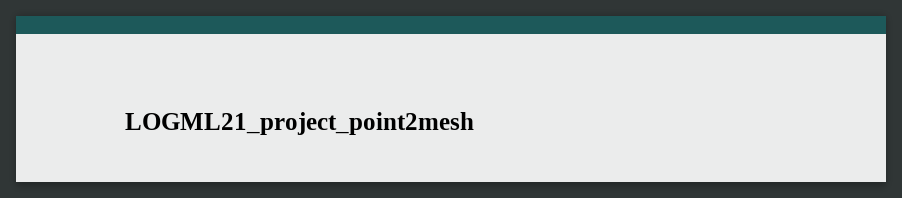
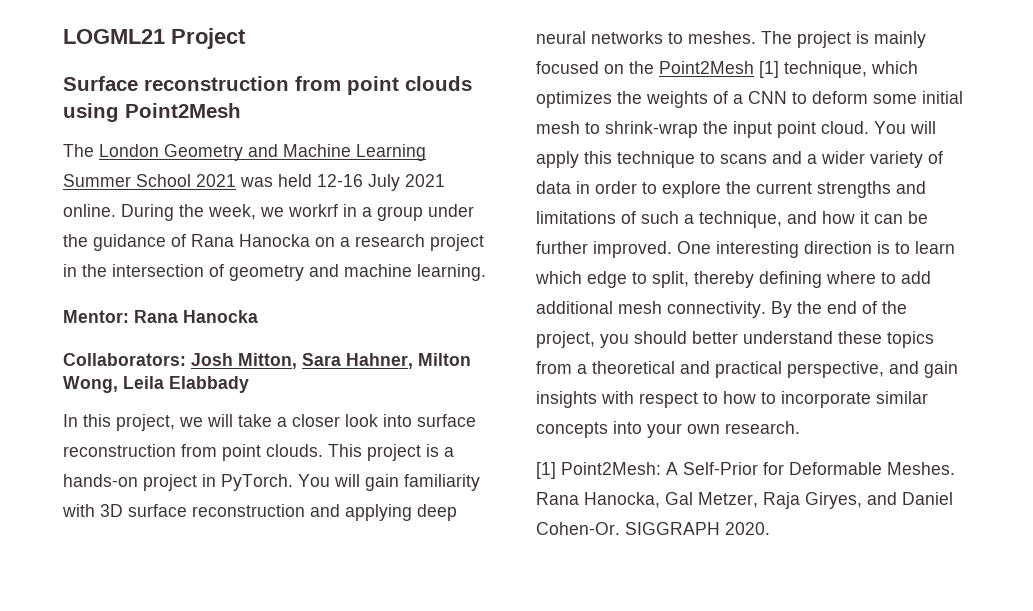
- LOGML21_project_point2mesh
+ LOGML21 Project
+ Surface reconstruction from point clouds using Point2Mesh
+ The London Geometry and Machine Learning Summer School 2021 was held 12-16 July 2021 online. During the week, we workrf in a group under the guidance of Rana Hanocka on a research project in the intersection of geometry and machine learning.
+ Mentor: Rana Hanocka
+ Collaborators: Josh Mitton, Sara Hahner, Milton Wong, Leila Elabbady
+ In this project, we will take a closer look into surface reconstruction from point clouds. This project is a hands-on project in PyTorch. You will gain familiarity with 3D surface reconstruction and applying deep neural networks to meshes. The project is mainly focused on the Point2Mesh [1] technique, which optimizes the weights of a CNN to deform some initial mesh to shrink-wrap the input point cloud. You will apply this technique to scans and a wider variety of data in order to explore the current strengths and limitations of such a technique, and how it can be further improved. One interesting direction is to learn which edge to split, thereby defining where to add additional mesh connectivity. By the end of the project, you should better understand these topics from a theoretical and practical perspective, and gain insights with respect to how to incorporate similar concepts into your own research.
+ [1] Point2Mesh: A Self-Prior for Deformable Meshes. Rana Hanocka, Gal Metzer, Raja Giryes, and Daniel Cohen-Or. SIGGRAPH 2020.

